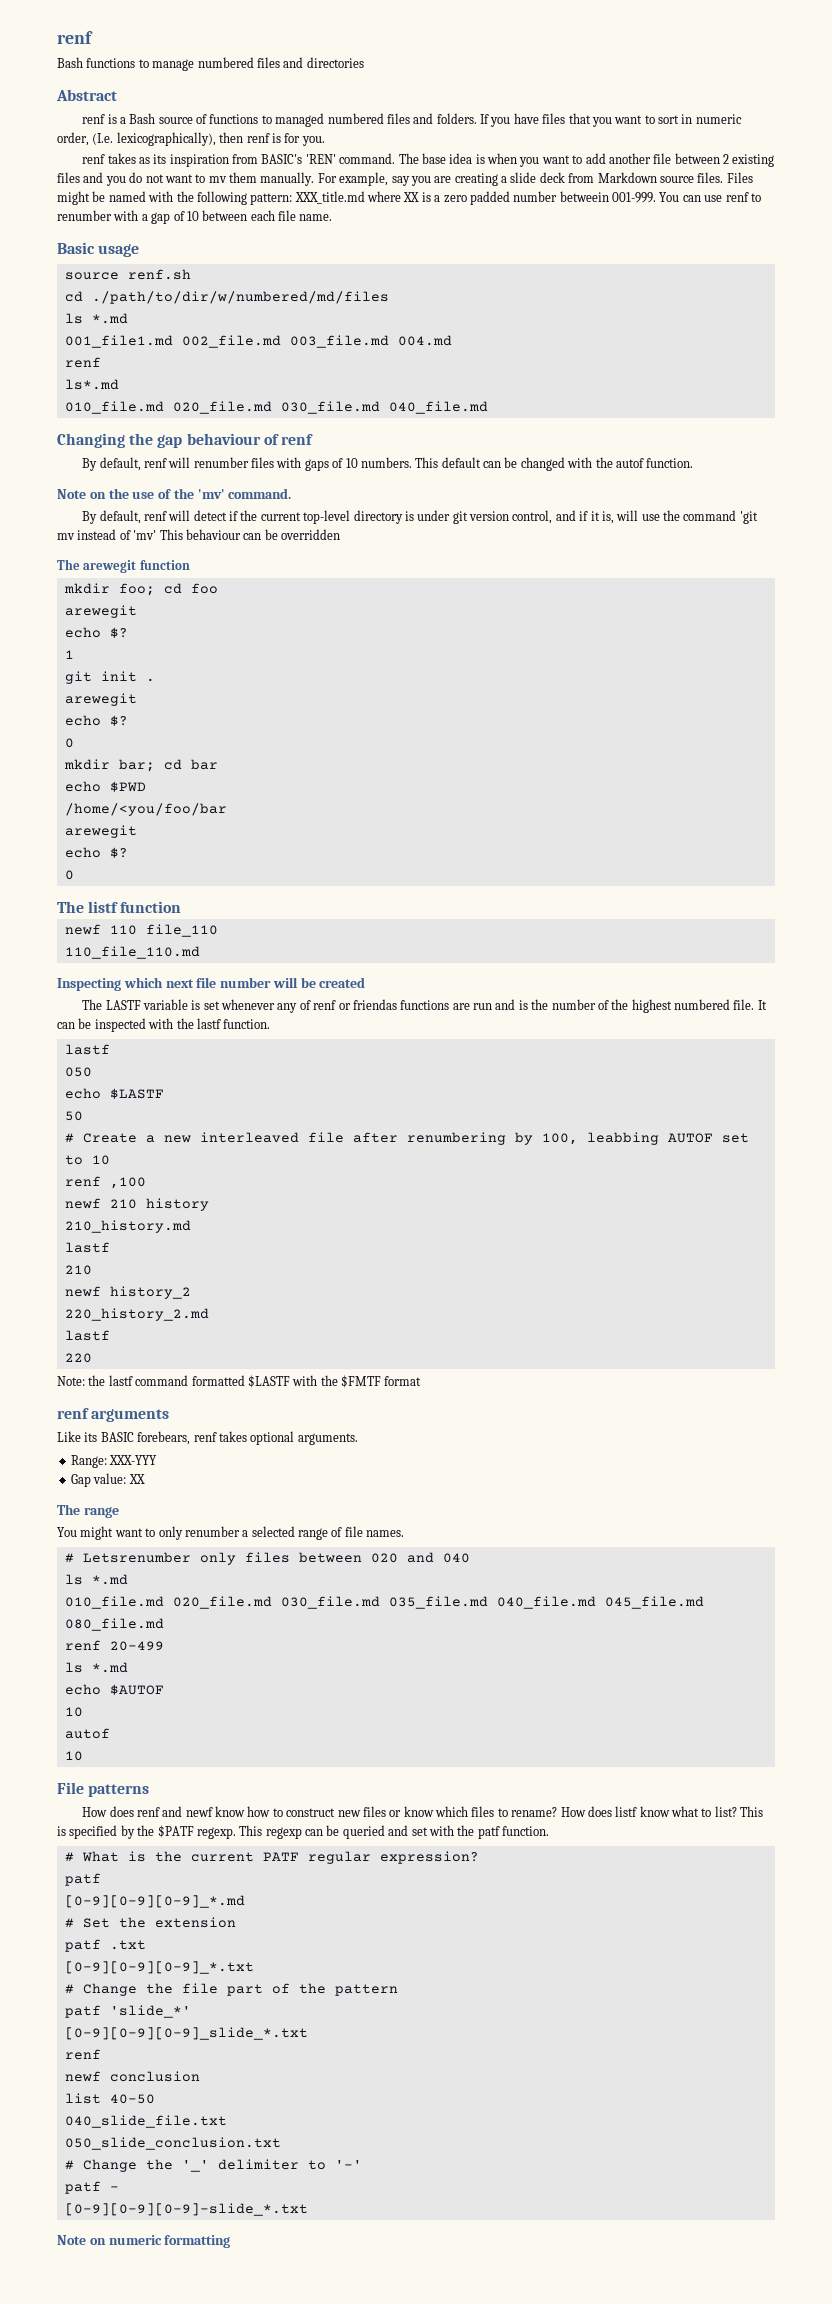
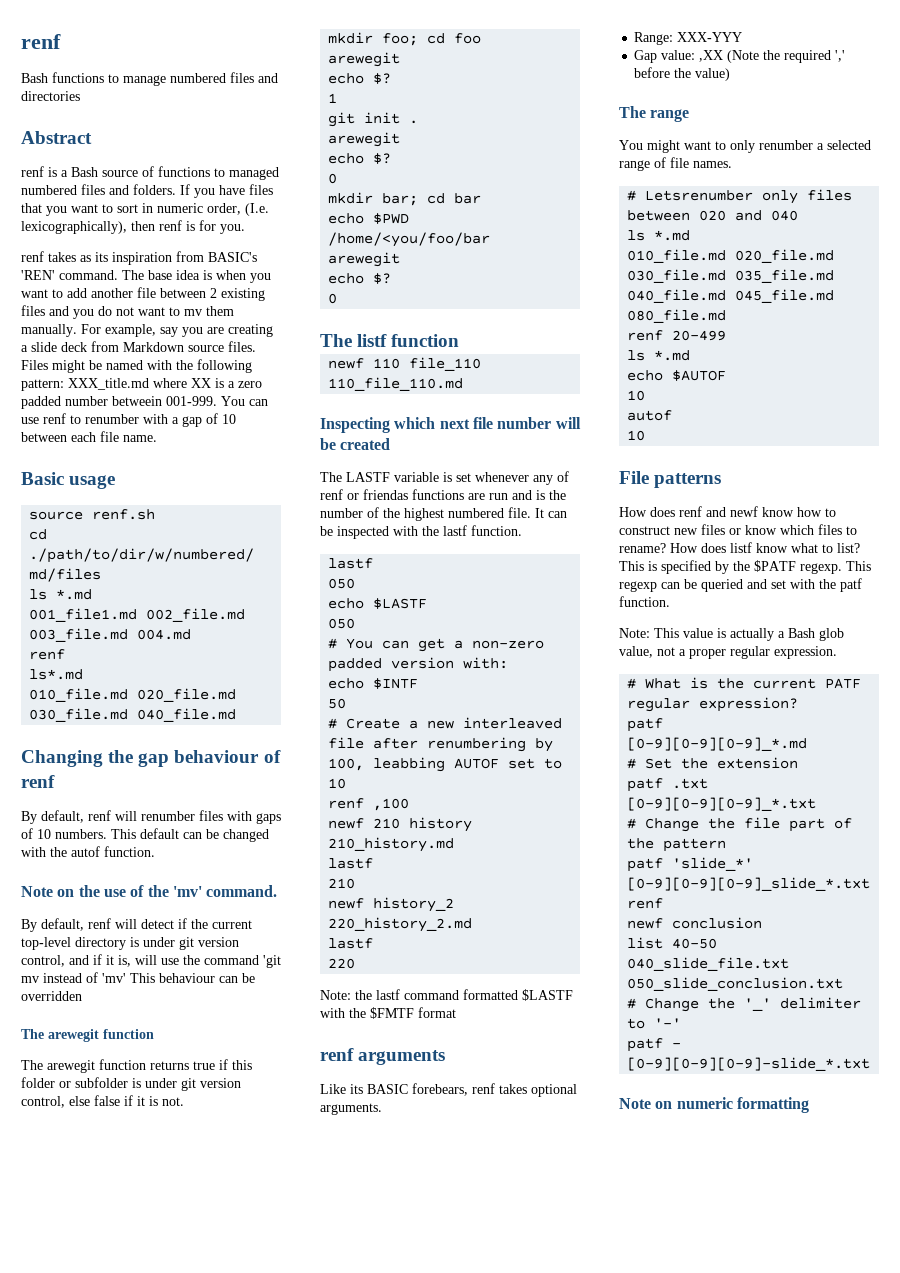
+ The arewegit function returns true if this folder or subfolder is under git version control, else false if it is not.
  echo $LASTF
+ 050
+ # You can get a non-zero padded version with:
+ echo $INTF
- Gap value: XX
+ Gap value: ,XX (Note the required ',' before the value)
+ Note: This value is actually a Bash glob value, not a proper regular expression.

